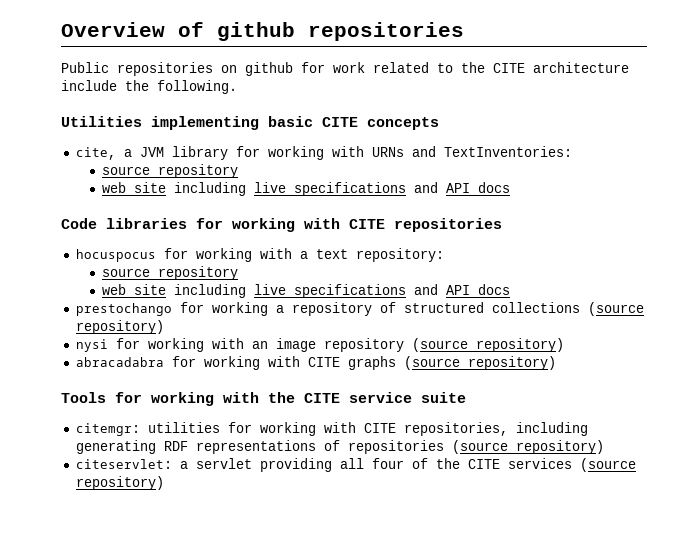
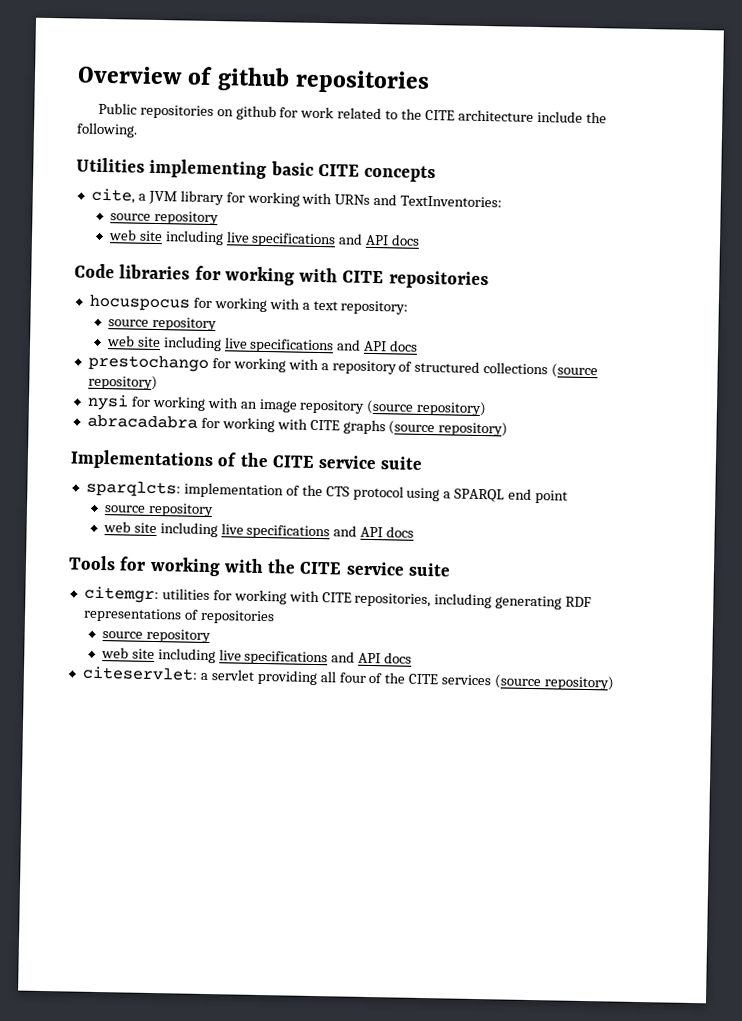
- prestochango for working a repository of structured collections (source repository)
+ prestochango for working with a repository of structured collections (source repository)
+ Implementations of the CITE service suite
+ sparqlcts: implementation of the CTS protocol using a SPARQL end point
+ source repository
+ web site including live specifications and API docs
- citemgr: utilities for working with CITE repositories, including generating RDF representations of repositories (source repository)
+ citemgr: utilities for working with CITE repositories, including generating RDF representations of repositories
+ source repository
+ web site including live specifications and API docs

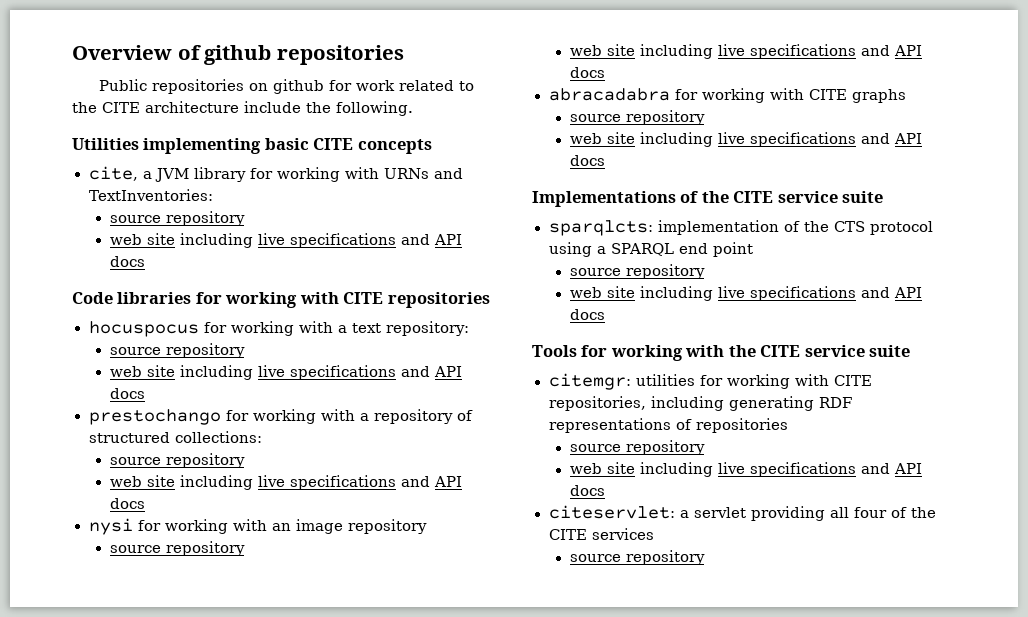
- prestochango for working with a repository of structured collections (source repository)
+ prestochango for working with a repository of structured collections:
+ source repository
+ web site including live specifications and API docs
- nysi for working with an image repository (source repository)
+ nysi for working with an image repository
+ source repository
+ web site including live specifications and API docs
- abracadabra for working with CITE graphs (source repository)
+ abracadabra for working with CITE graphs
+ source repository
+ web site including live specifications and API docs
- citeservlet: a servlet providing all four of the CITE services (source repository)
+ citeservlet: a servlet providing all four of the CITE services
+ source repository

